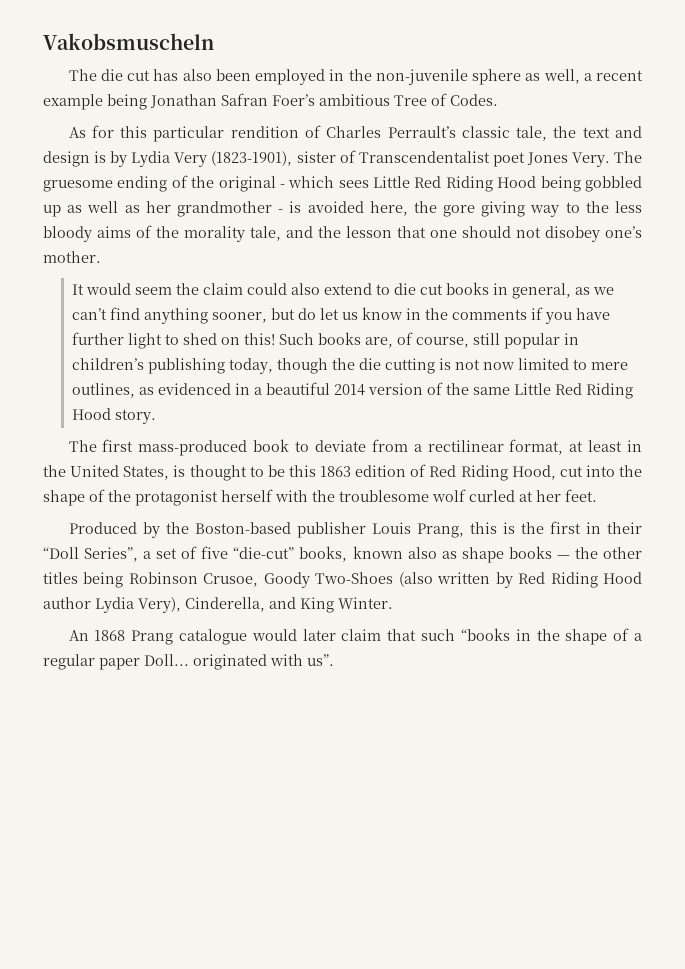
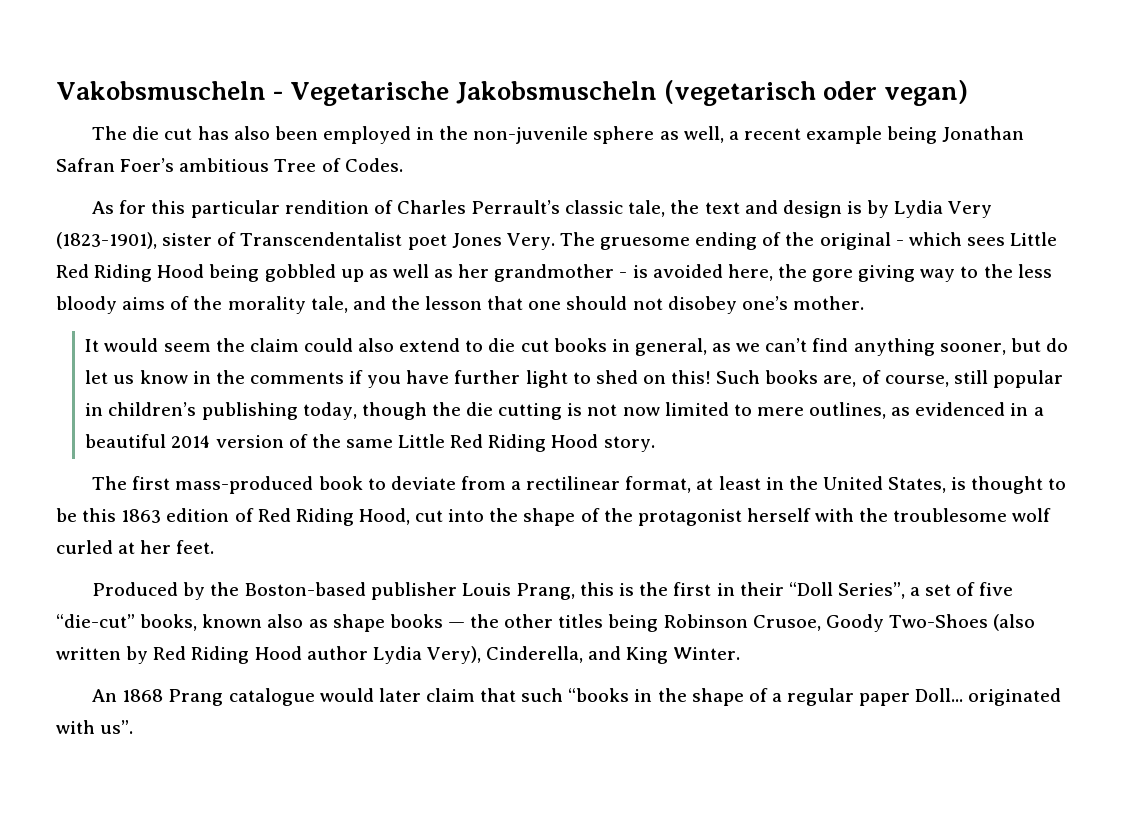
- Vakobsmuscheln
+ Vakobsmuscheln - Vegetarische Jakobsmuscheln (vegetarisch oder vegan)

